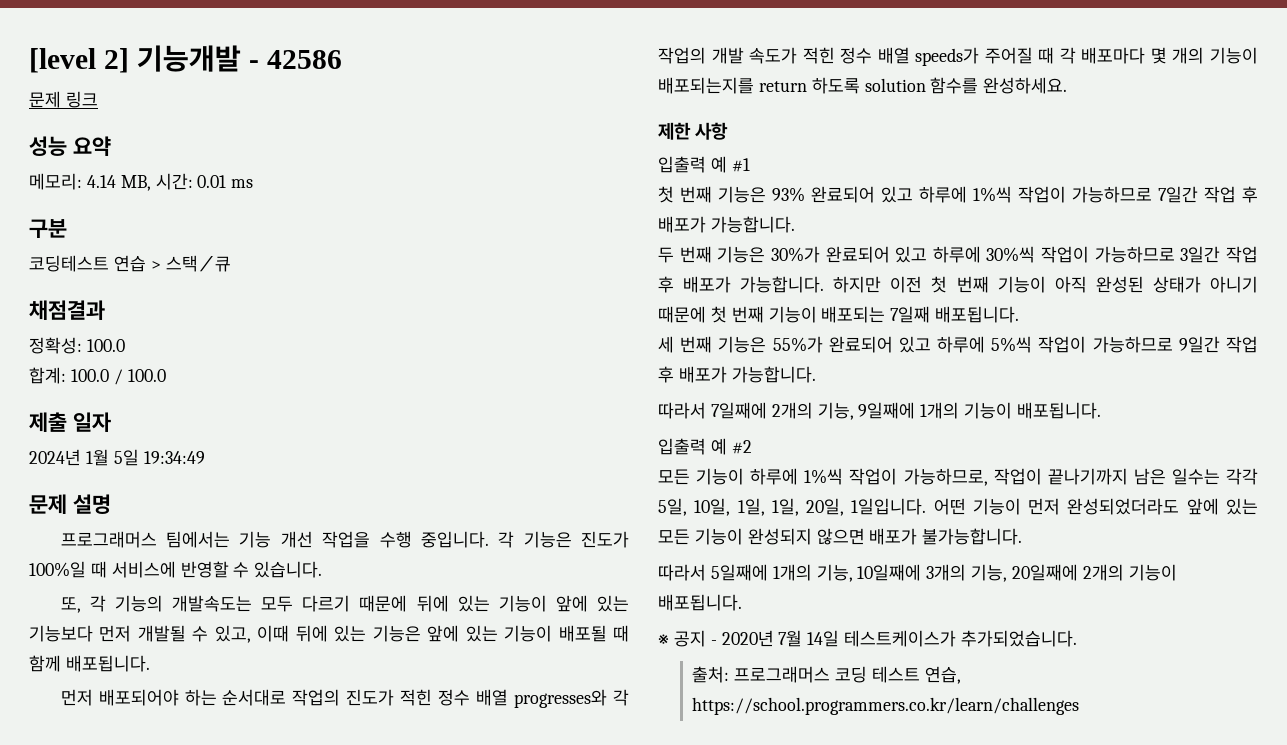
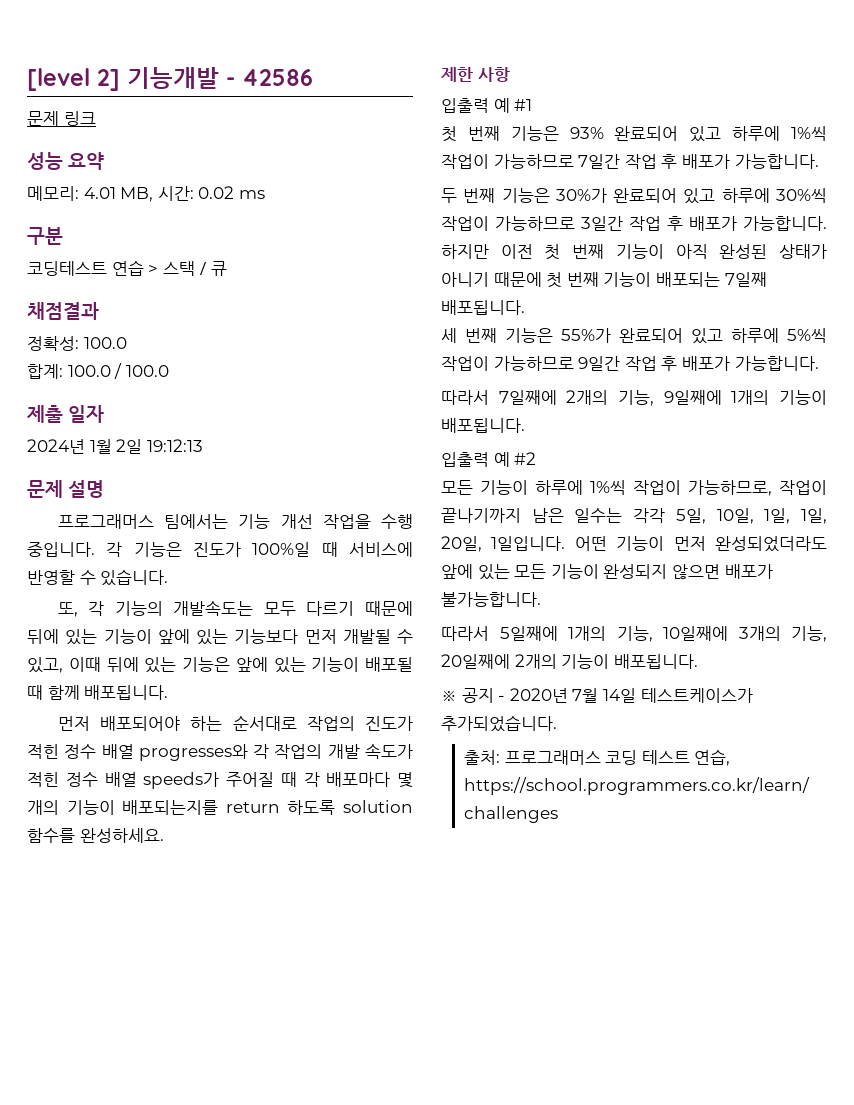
- 메모리: 4.14 MB, 시간: 0.01 ms
+ 메모리: 4.01 MB, 시간: 0.02 ms
- 2024년 1월 5일 19:34:49
+ 2024년 1월 2일 19:12:13

